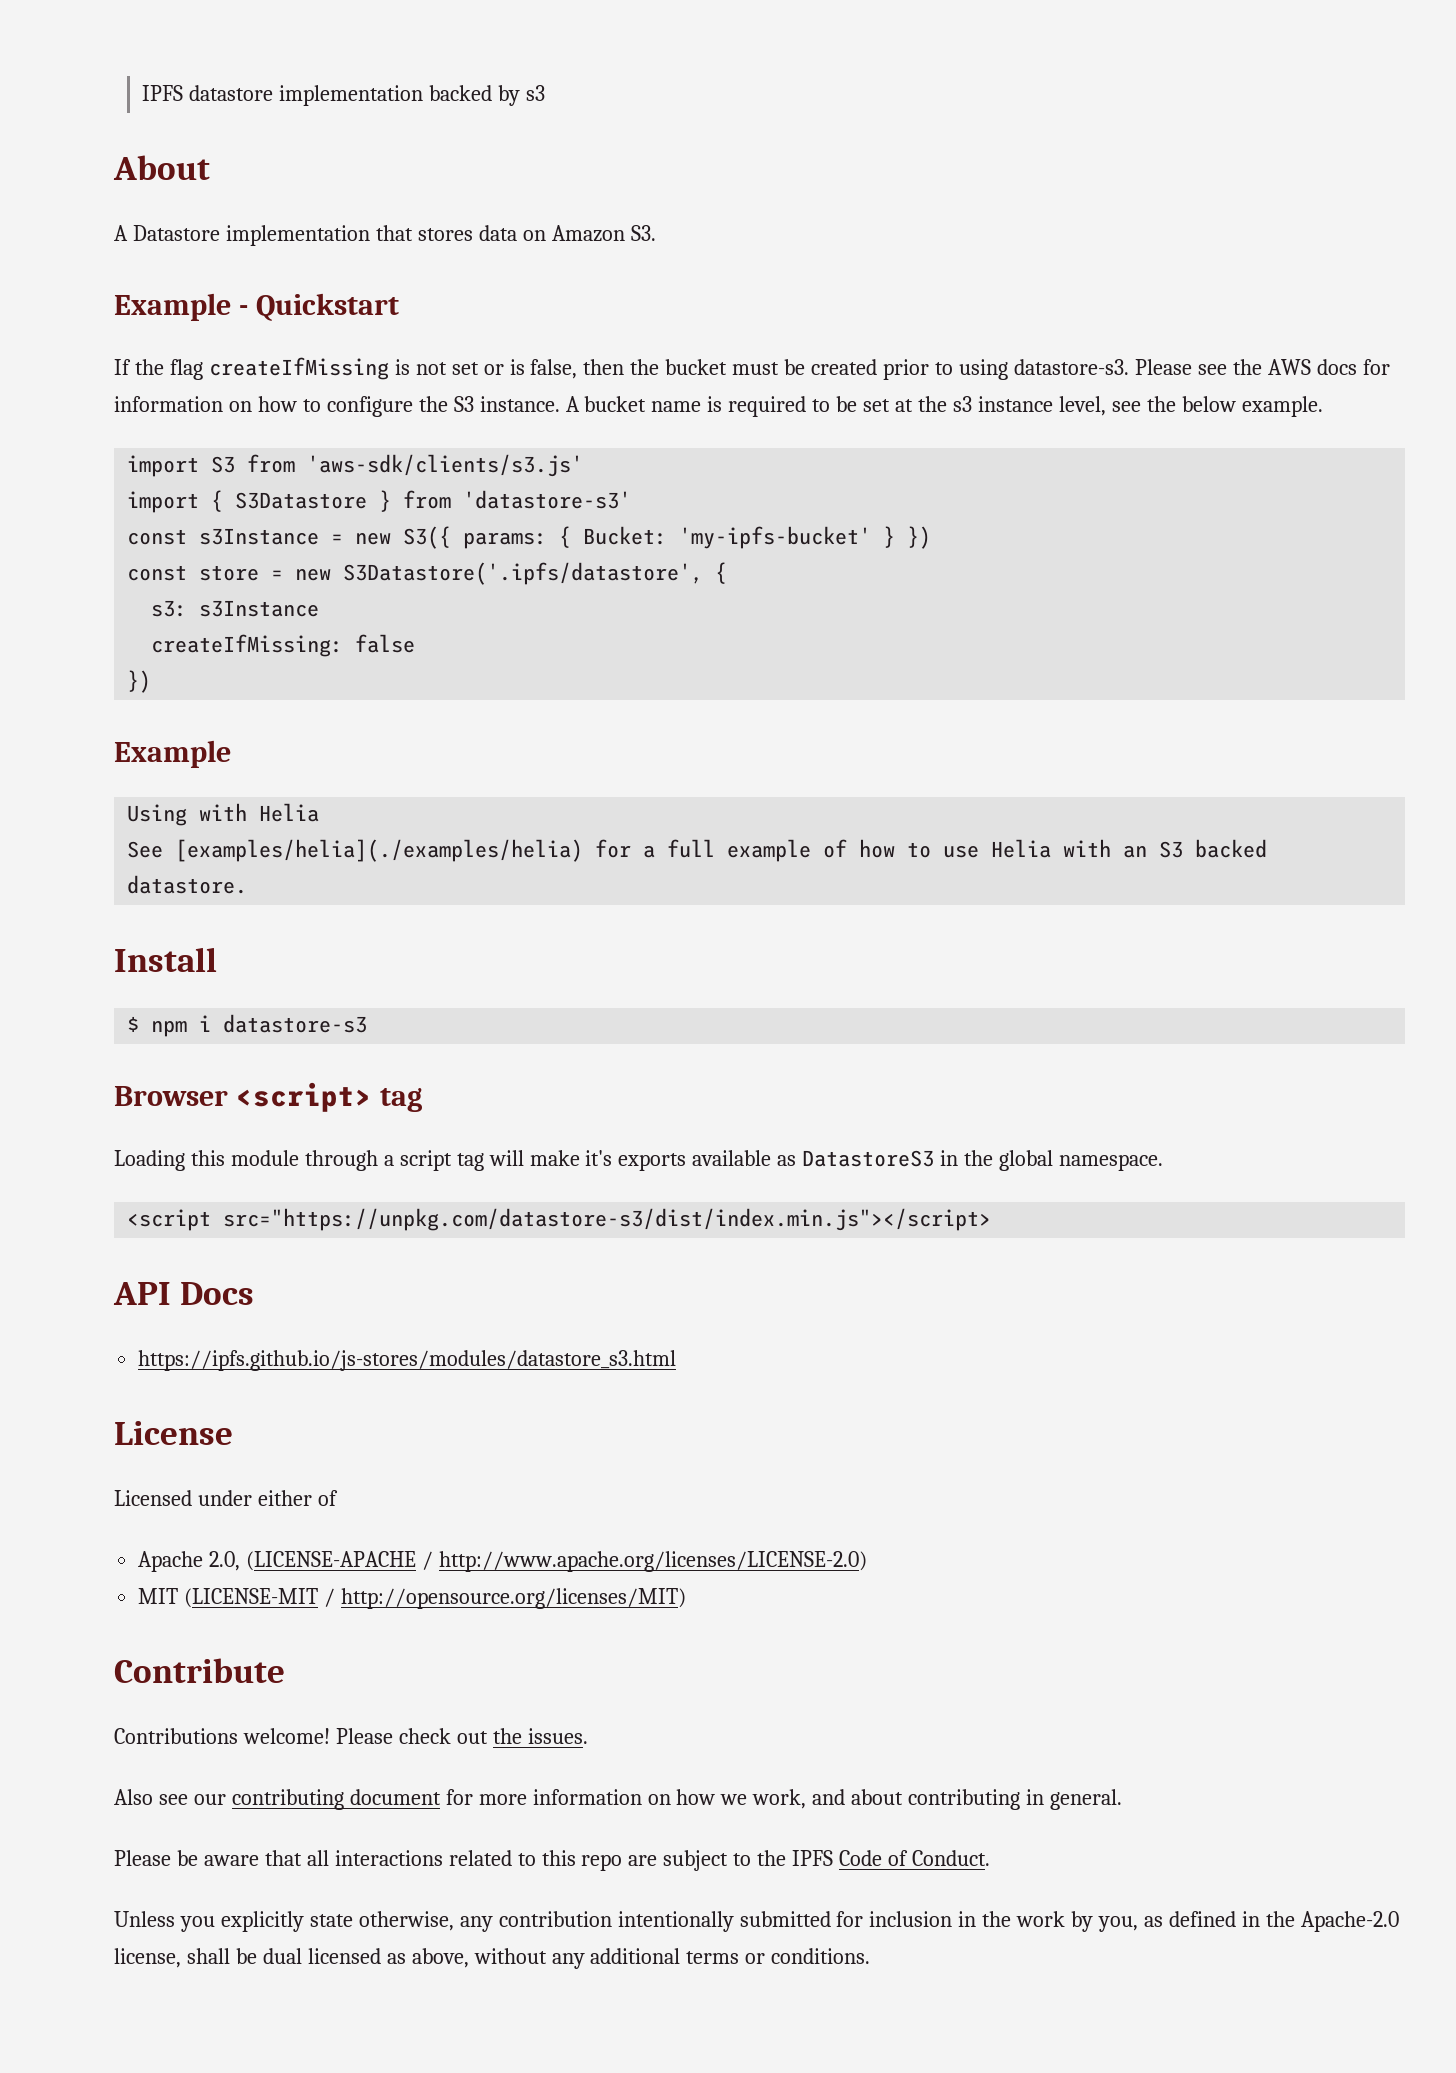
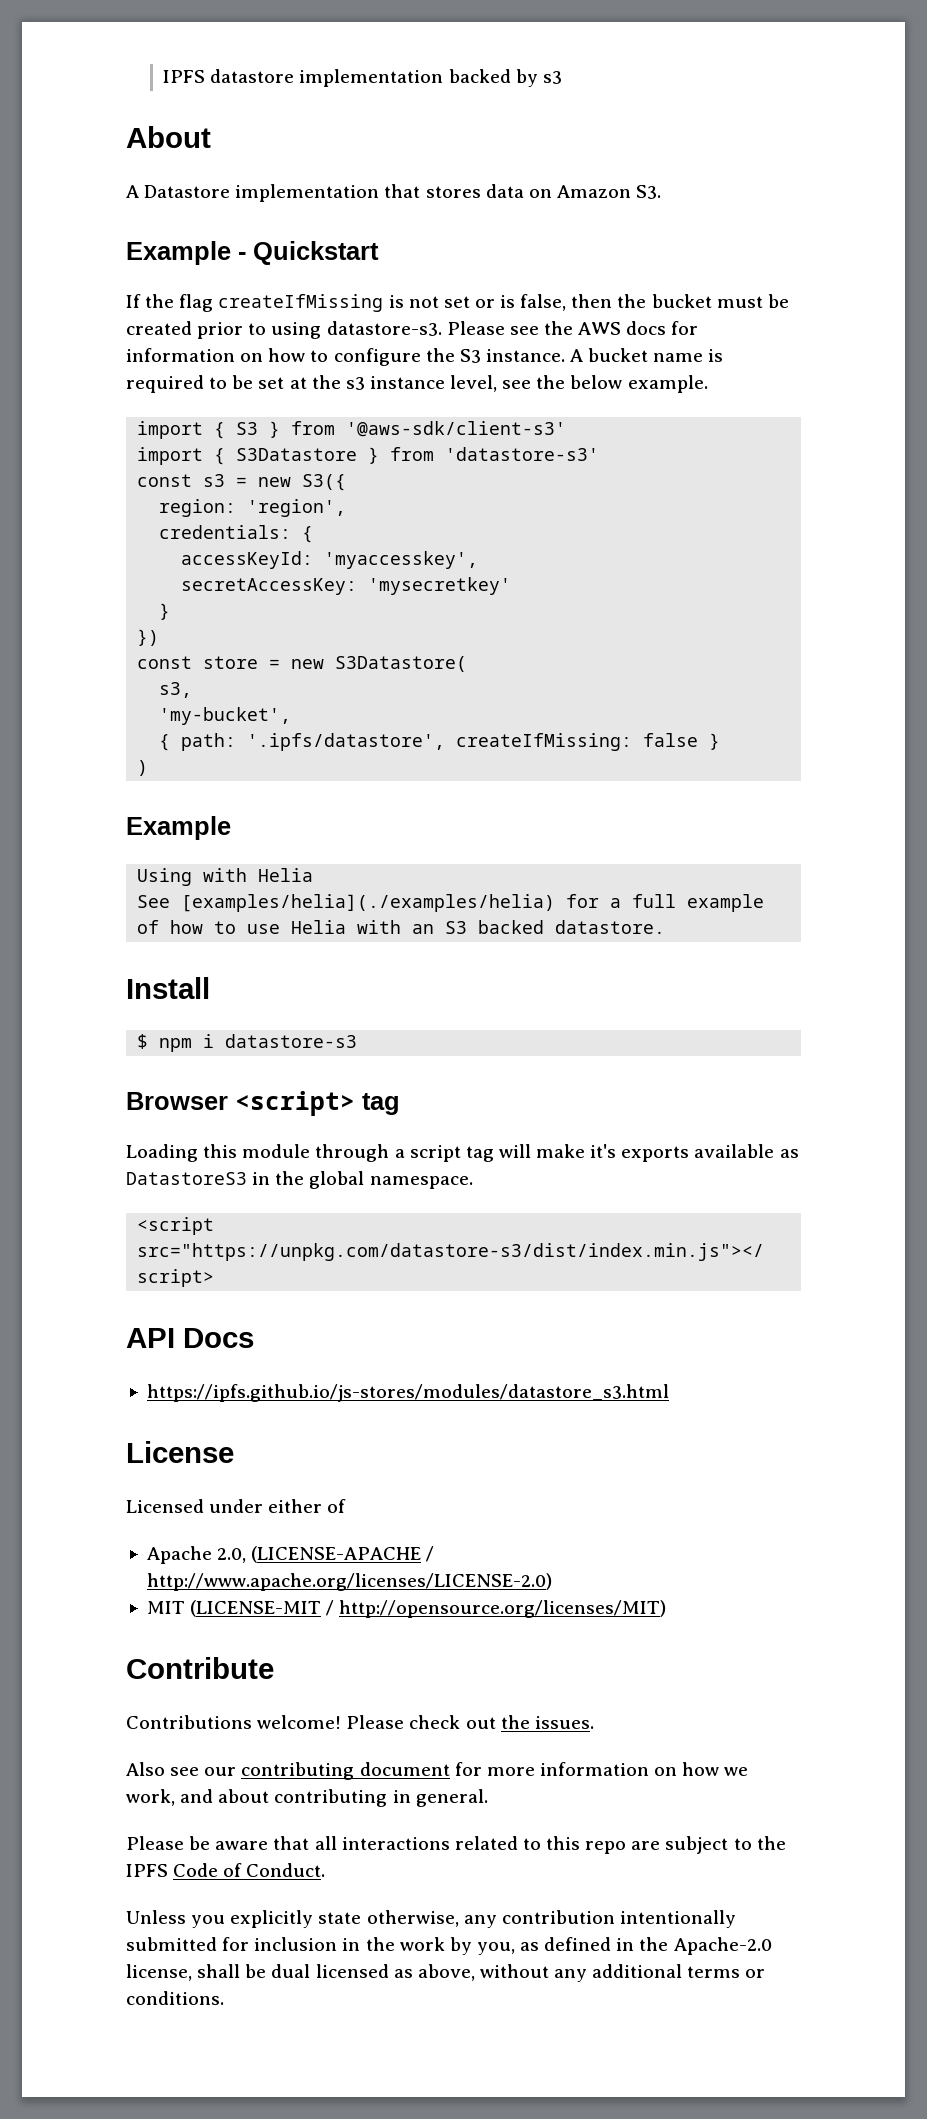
- import S3 from 'aws-sdk/clients/s3.js'
+ import { S3 } from '@aws-sdk/client-s3'
- const s3Instance = new S3({ params: { Bucket: 'my-ipfs-bucket' } })
+ const s3 = new S3({
+ region: 'region',
+ credentials: {
+ accessKeyId: 'myaccesskey',
+ secretAccessKey: 'mysecretkey'
+ }
+ })
- const store = new S3Datastore('.ipfs/datastore', {
- s3: s3Instance
- createIfMissing: false
- })
+ const store = new S3Datastore(
+ s3,
+ 'my-bucket',
+ { path: '.ipfs/datastore', createIfMissing: false }
+ )

